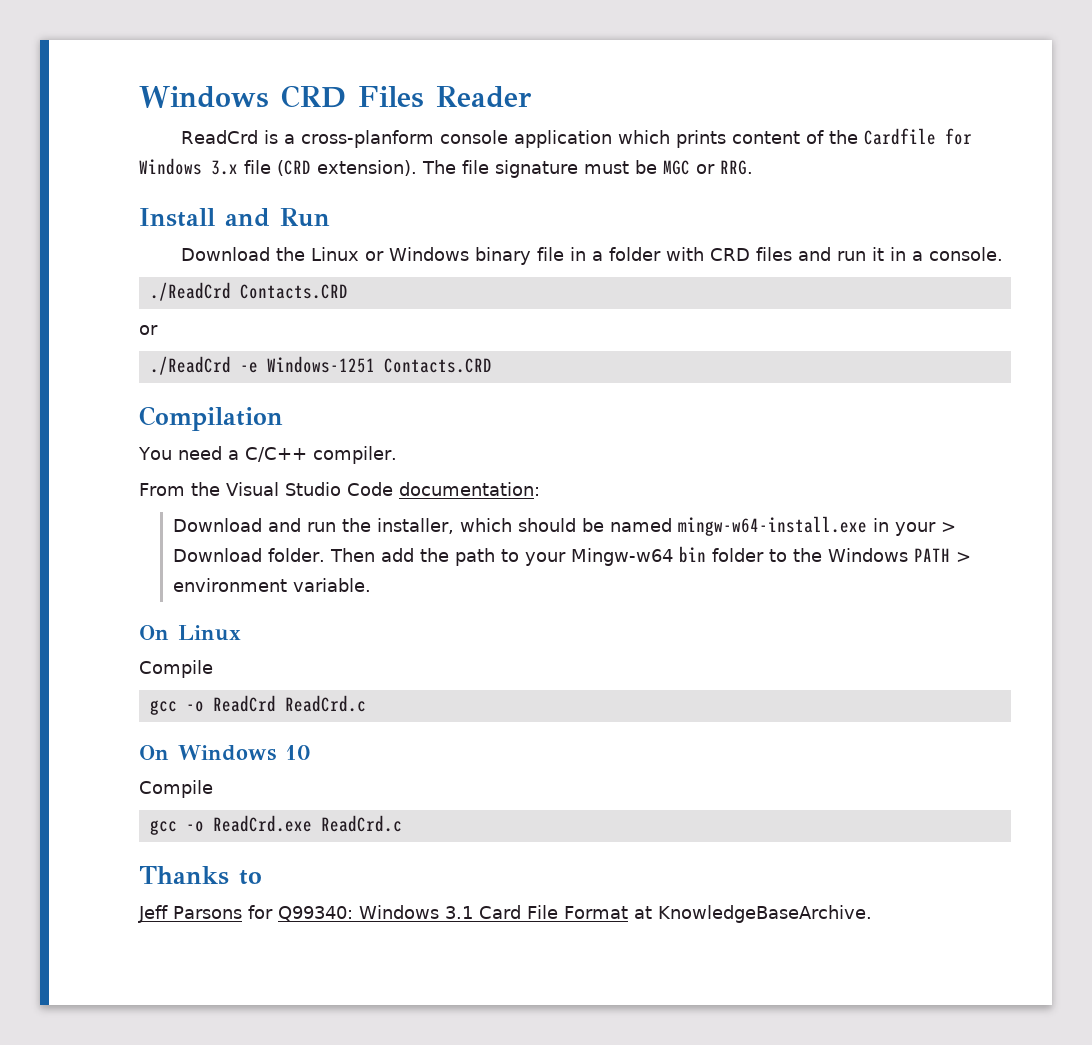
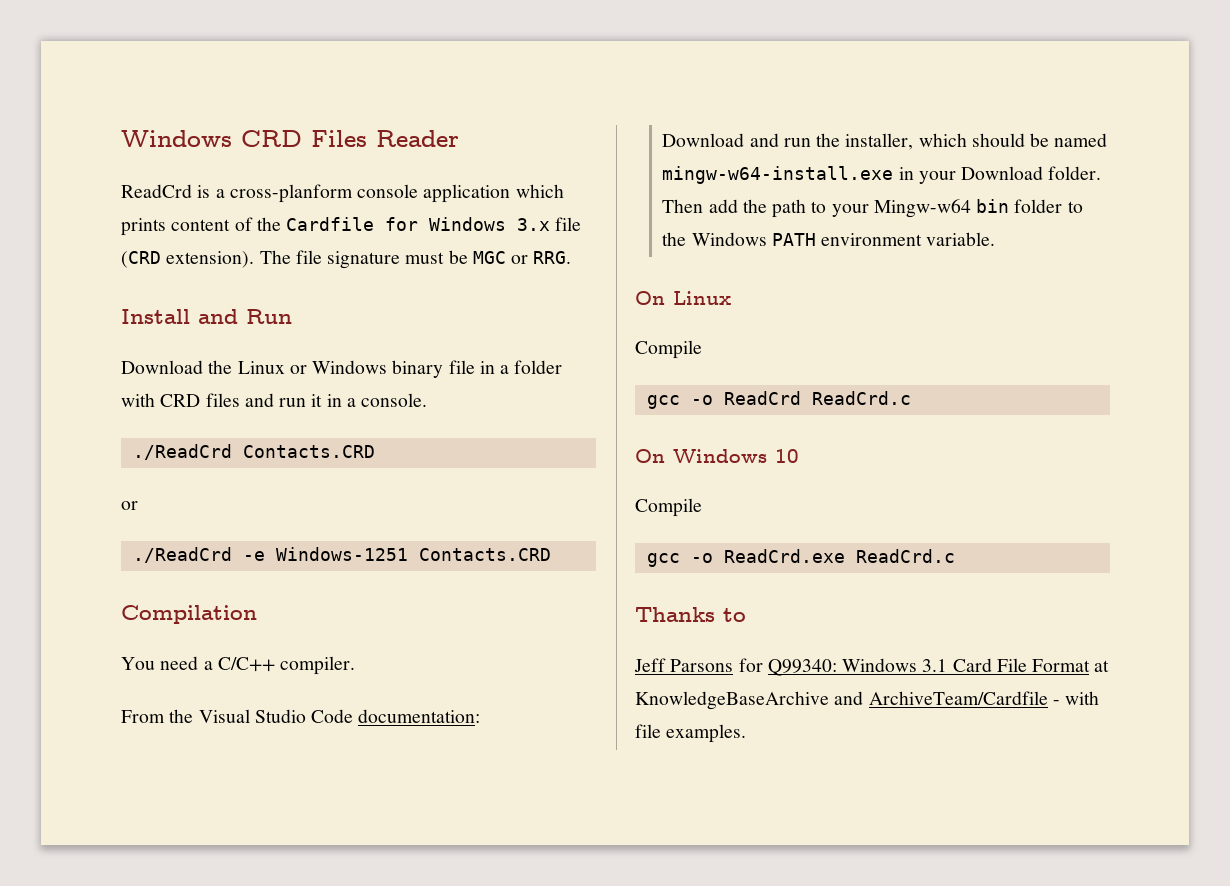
- Download and run the installer, which should be named mingw-w64-install.exe in your > Download folder.
+ Download and run the installer, which should be named mingw-w64-install.exe in your Download folder.
- Then add the path to your Mingw-w64 bin folder to the Windows PATH > environment variable.
+ Then add the path to your Mingw-w64 bin folder to the Windows PATH environment variable.
- Jeff Parsons for Q99340: Windows 3.1 Card File Format at KnowledgeBaseArchive.
+ Jeff Parsons for Q99340: Windows 3.1 Card File Format at KnowledgeBaseArchive and ArchiveTeam/Cardfile - with file examples.

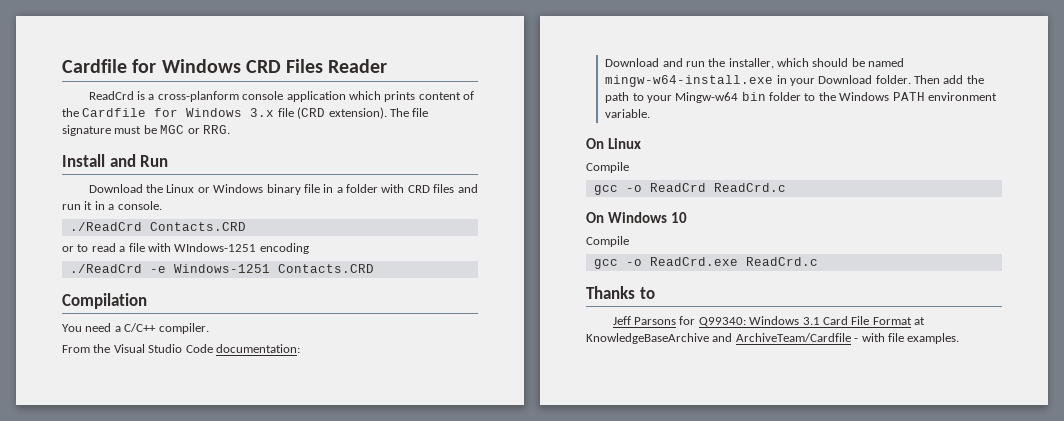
- Windows CRD Files Reader
+ Cardfile for Windows CRD Files Reader
  ./ReadCrd Contacts.CRD
- or
+ or to read a file with WIndows-1251 encoding

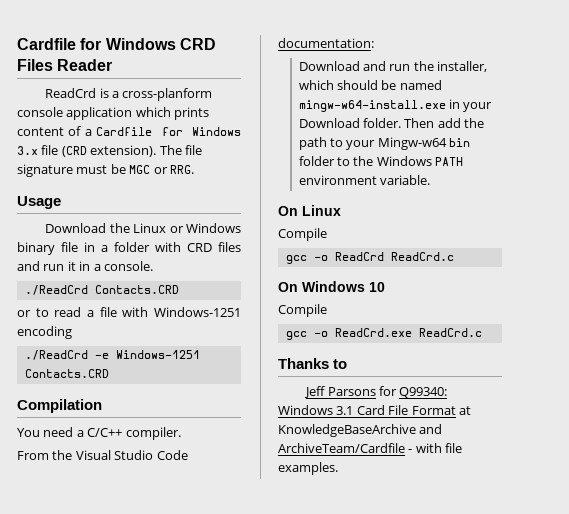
- ReadCrd is a cross-planform console application which prints content of the Cardfile for Windows 3.x file (CRD extension).
+ ReadCrd is a cross-planform console application which prints content of a Cardfile for Windows 3.x file (CRD extension).
- Install and Run
+ Usage
- or to read a file with WIndows-1251 encoding
+ or to read a file with Windows-1251 encoding

